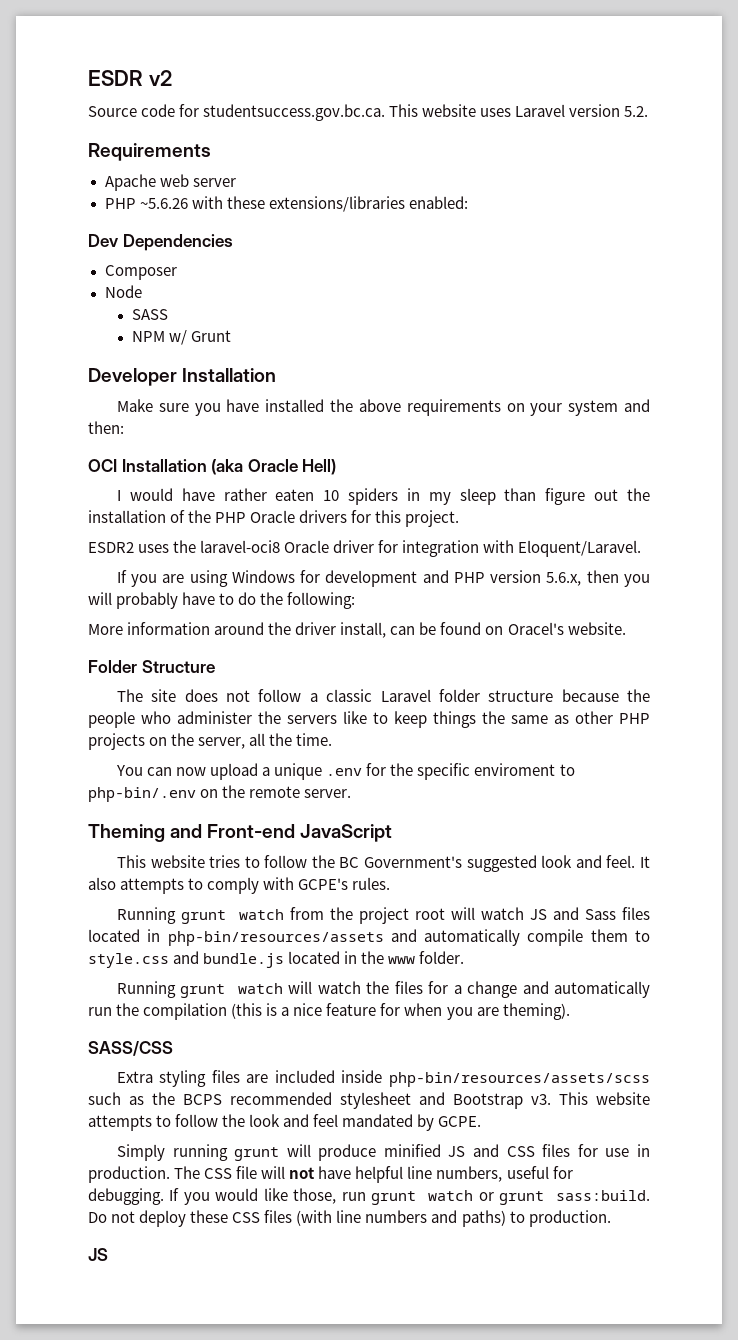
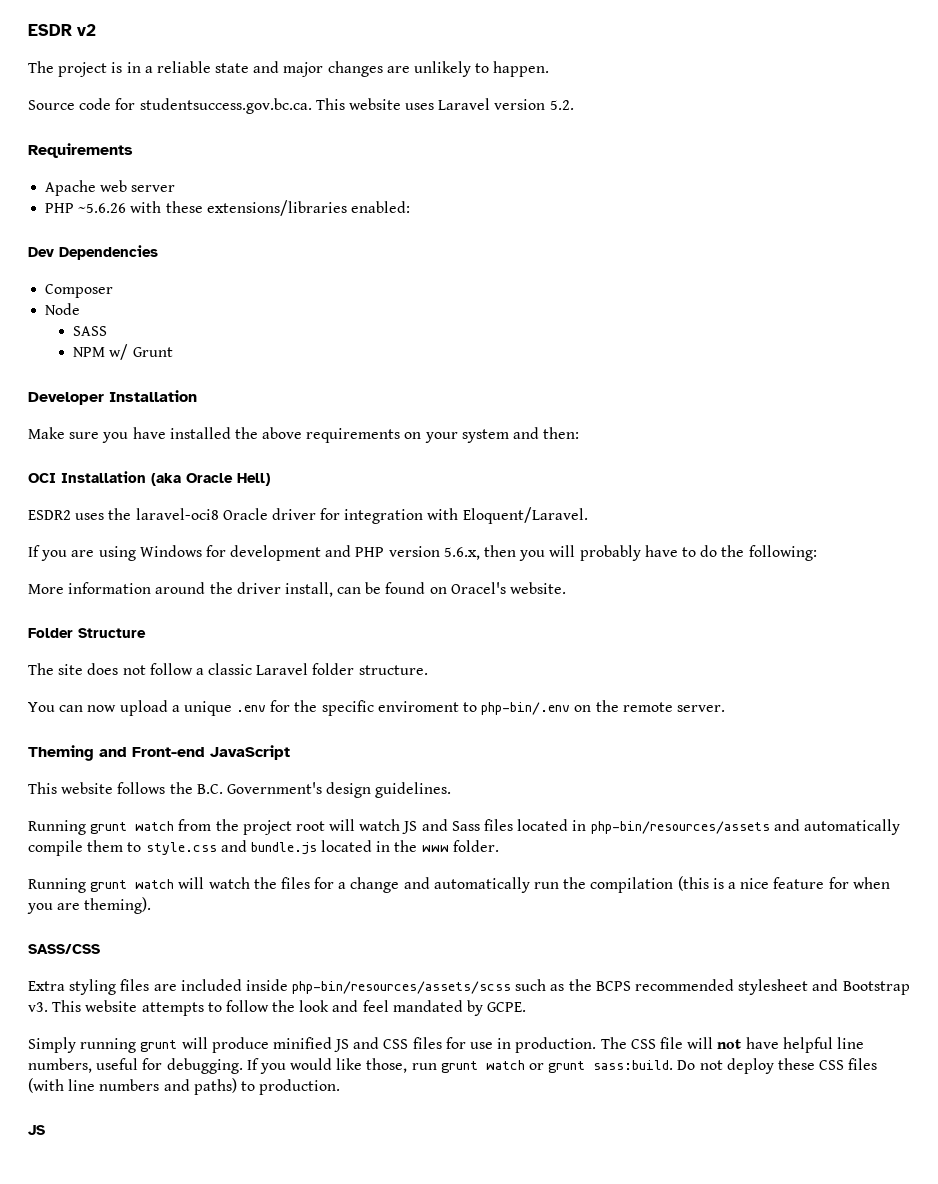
+ The project is in a reliable state and major changes are unlikely to happen.
- I would have rather eaten 10 spiders in my sleep than figure out the installation of the PHP Oracle drivers for this project.
- The site does not follow a classic Laravel folder structure because the people who administer the servers like to keep things the same as other PHP projects on the server, all the time.
+ The site does not follow a classic Laravel folder structure.
- This website tries to follow the BC Government's suggested look and feel. It also attempts to comply with GCPE's rules.
+ This website follows the B.C. Government's design guidelines.

